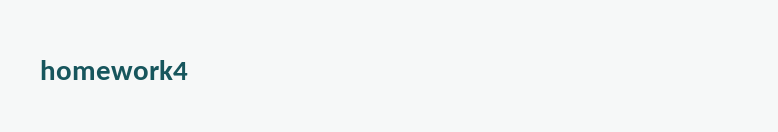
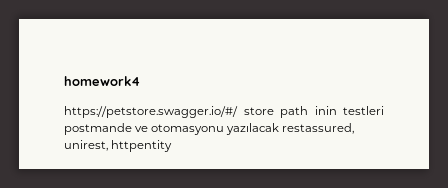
+ https://petstore.swagger.io/#/ store path inin testleri postmande ve otomasyonu yazılacak restassured, unirest, httpentity

